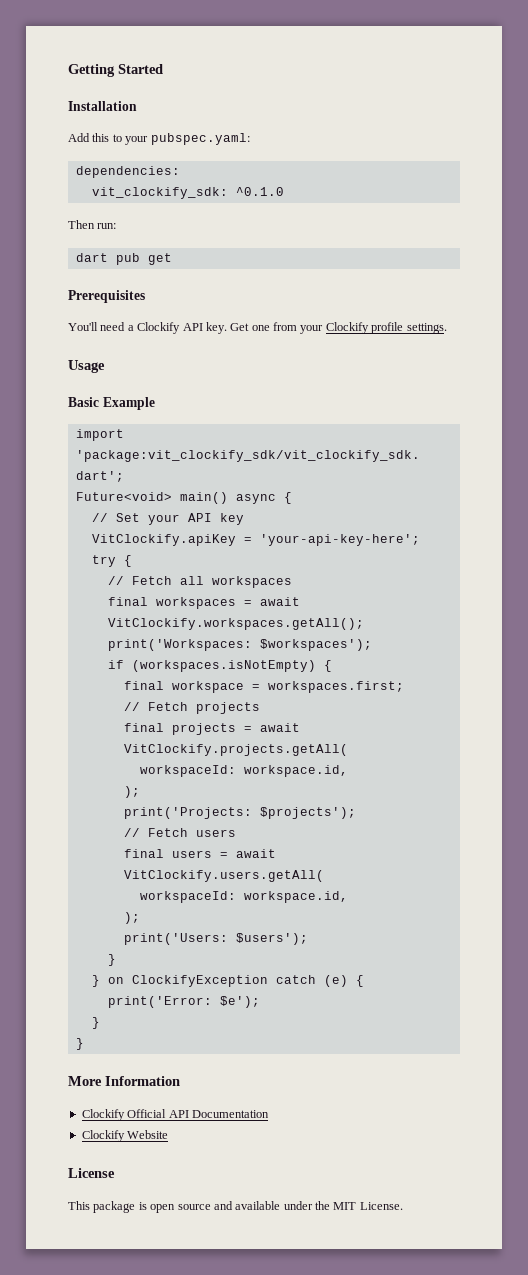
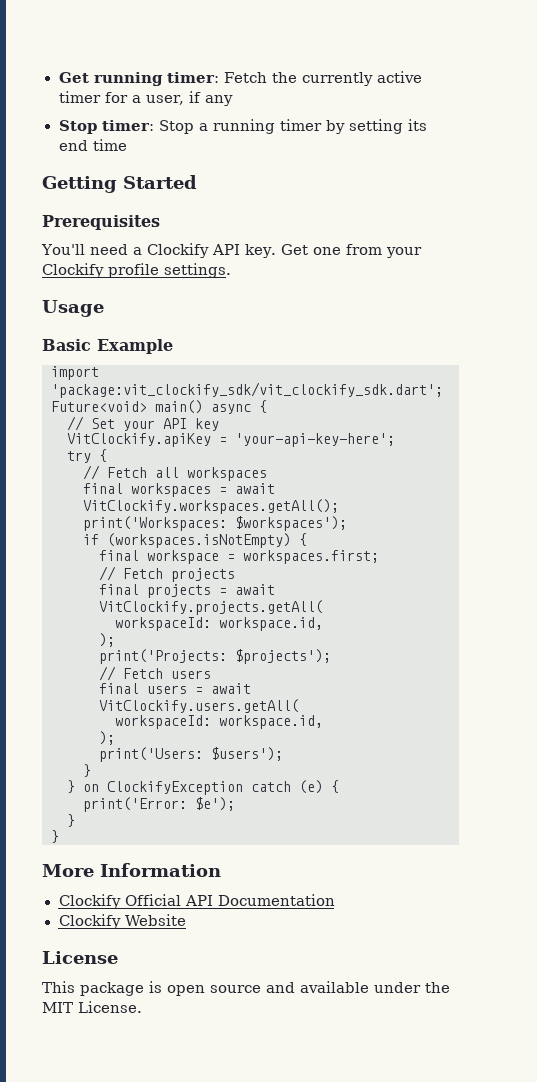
+ Get running timer: Fetch the currently active timer for a user, if any
+ Stop timer: Stop a running timer by setting its end time
  Getting Started
- Installation
- Add this to your pubspec.yaml:
- dependencies:
- vit_clockify_sdk: ^0.1.0
- Then run:
- dart pub get

